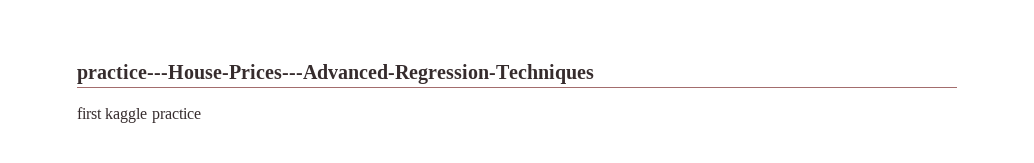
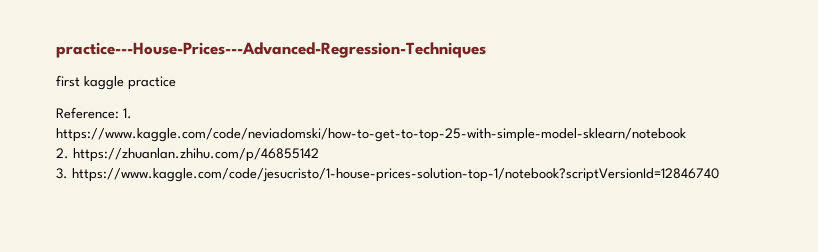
+ Reference: 1. https://www.kaggle.com/code/neviadomski/how-to-get-to-top-25-with-simple-model-sklearn/notebook
+ 2. https://zhuanlan.zhihu.com/p/46855142
+ 3. https://www.kaggle.com/code/jesucristo/1-house-prices-solution-top-1/notebook?scriptVersionId=12846740

